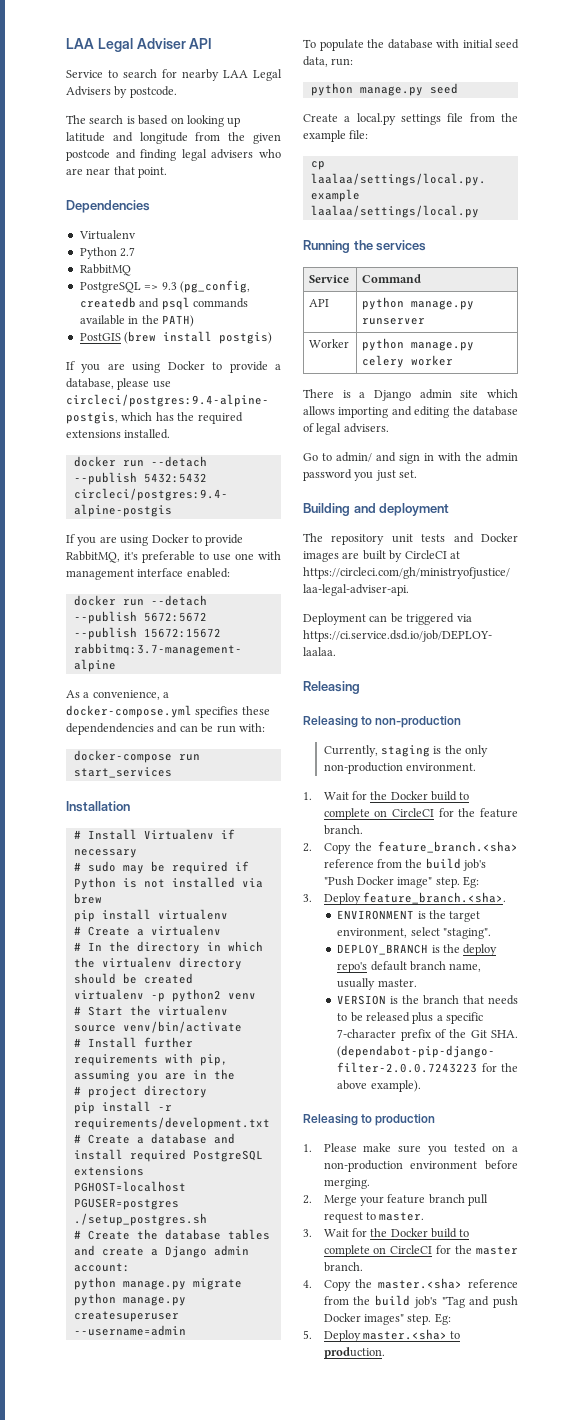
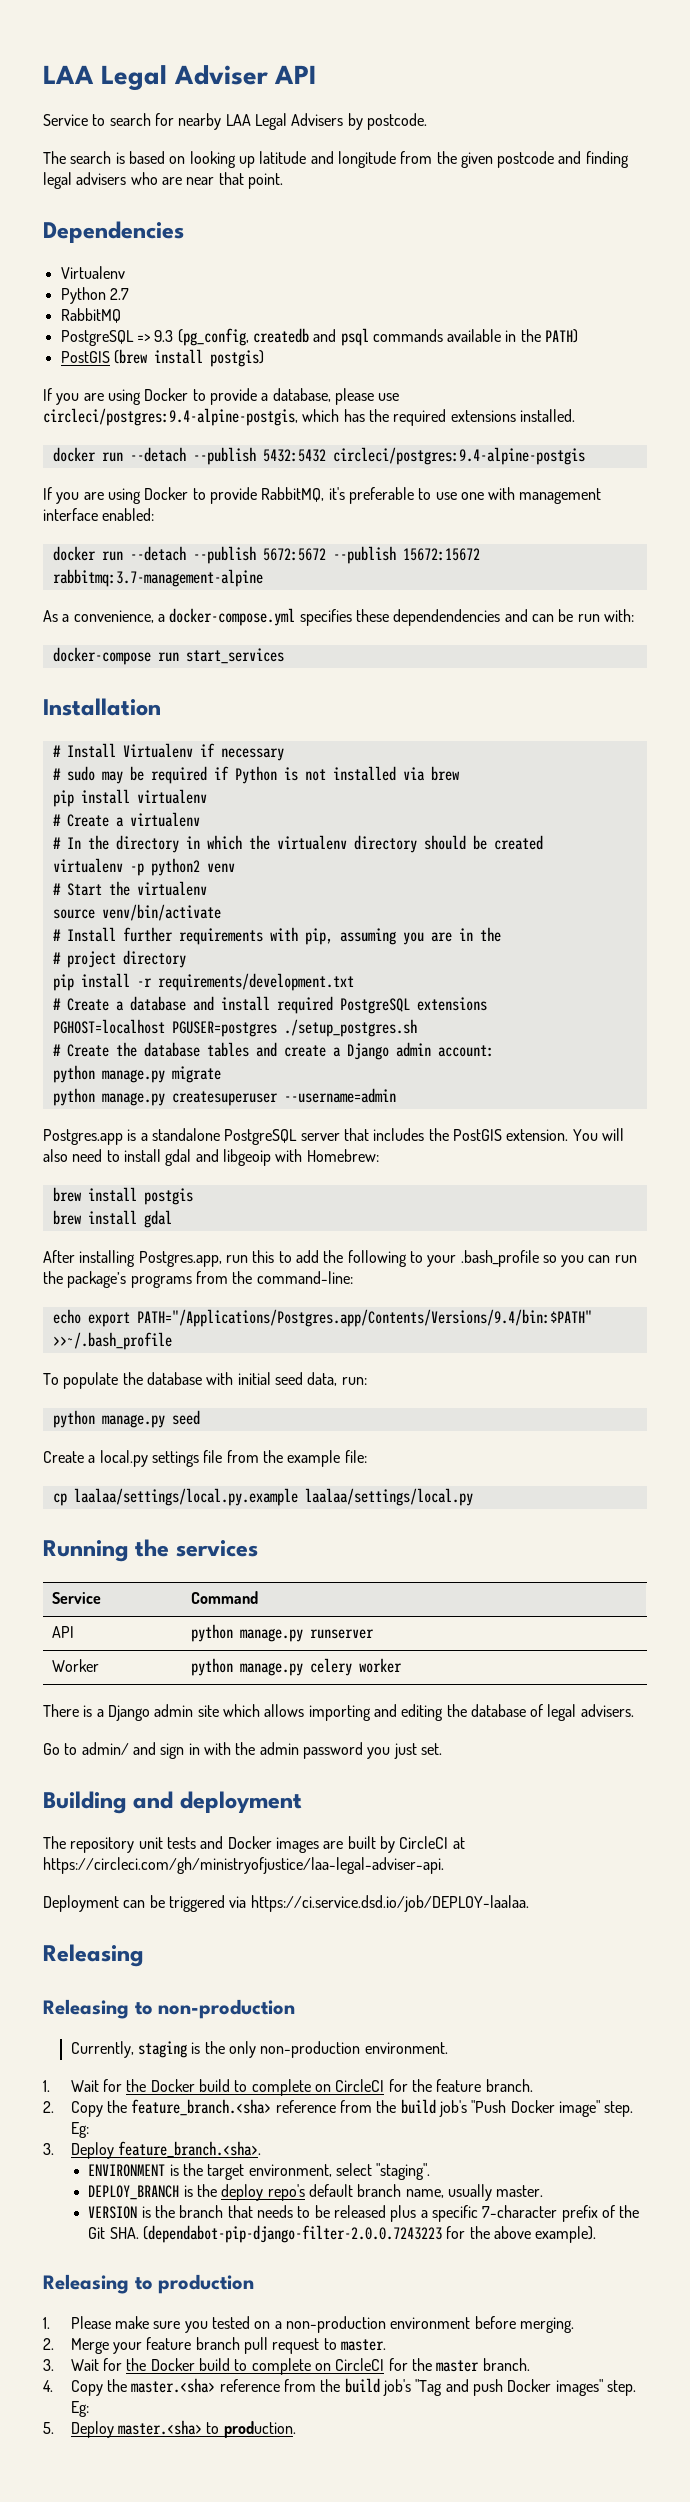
+ Postgres.app is a standalone PostgreSQL server that includes the PostGIS extension. You will also need to install gdal and libgeoip with Homebrew:
+ brew install postgis
+ brew install gdal
+ After installing Postgres.app, run this to add the following to your .bash_profile so you can run the package’s programs from the command-line:
+ echo export PATH="/Applications/Postgres.app/Contents/Versions/9.4/bin:$PATH" >>~/.bash_profile

